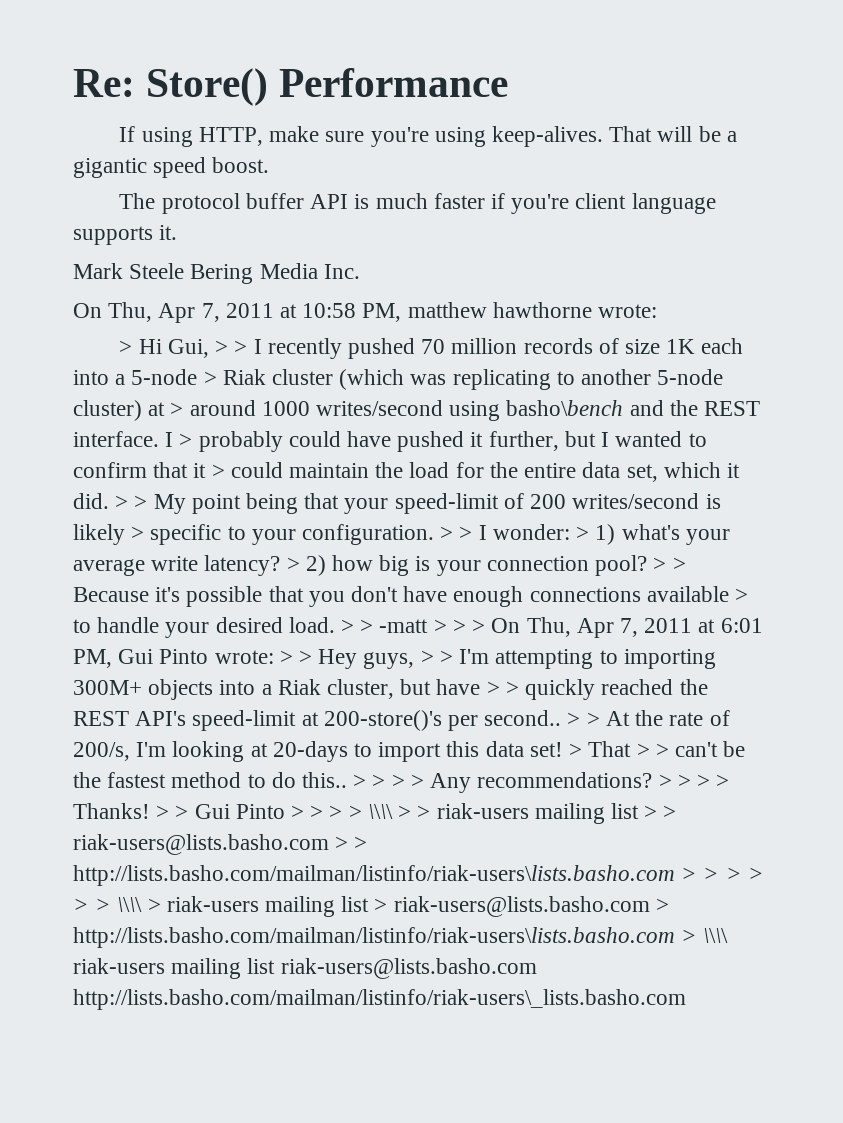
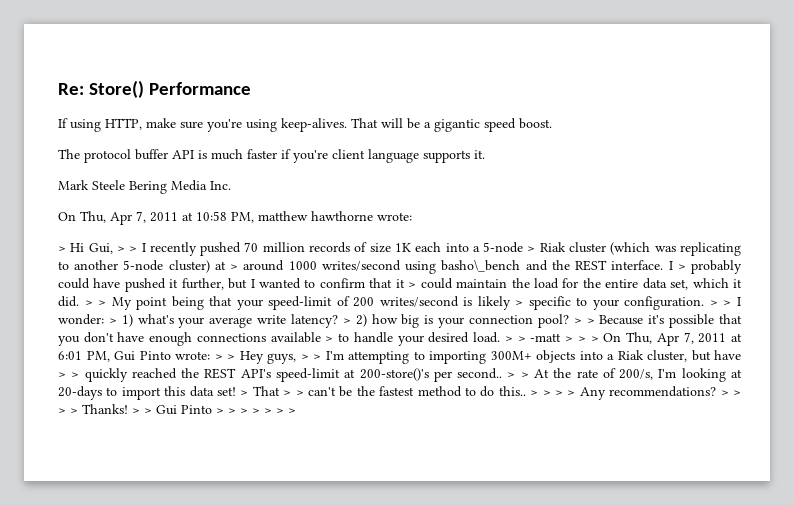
- > Hi Gui, > > I recently pushed 70 million records of size 1K each into a 5-node > Riak cluster (which was replicating to another 5-node cluster) at > around 1000 writes/second using basho\bench and the REST interface.
+ > Hi Gui, > > I recently pushed 70 million records of size 1K each into a 5-node > Riak cluster (which was replicating to another 5-node cluster) at > around 1000 writes/second using basho\_bench and the REST interface.
- > > Gui Pinto > > > > \\\\ > > riak-users mailing list > > riak-users@lists.basho.com > > http://lists.basho.com/mailman/listinfo/riak-users\lists.basho.com > > > > > > \\\\ > riak-users mailing list > riak-users@lists.basho.com > http://lists.basho.com/mailman/listinfo/riak-users\lists.basho.com > \\\\ riak-users mailing list riak-users@lists.basho.com http://lists.basho.com/mailman/listinfo/riak-users\_lists.basho.com
+ > > Gui Pinto > > > > > > >

